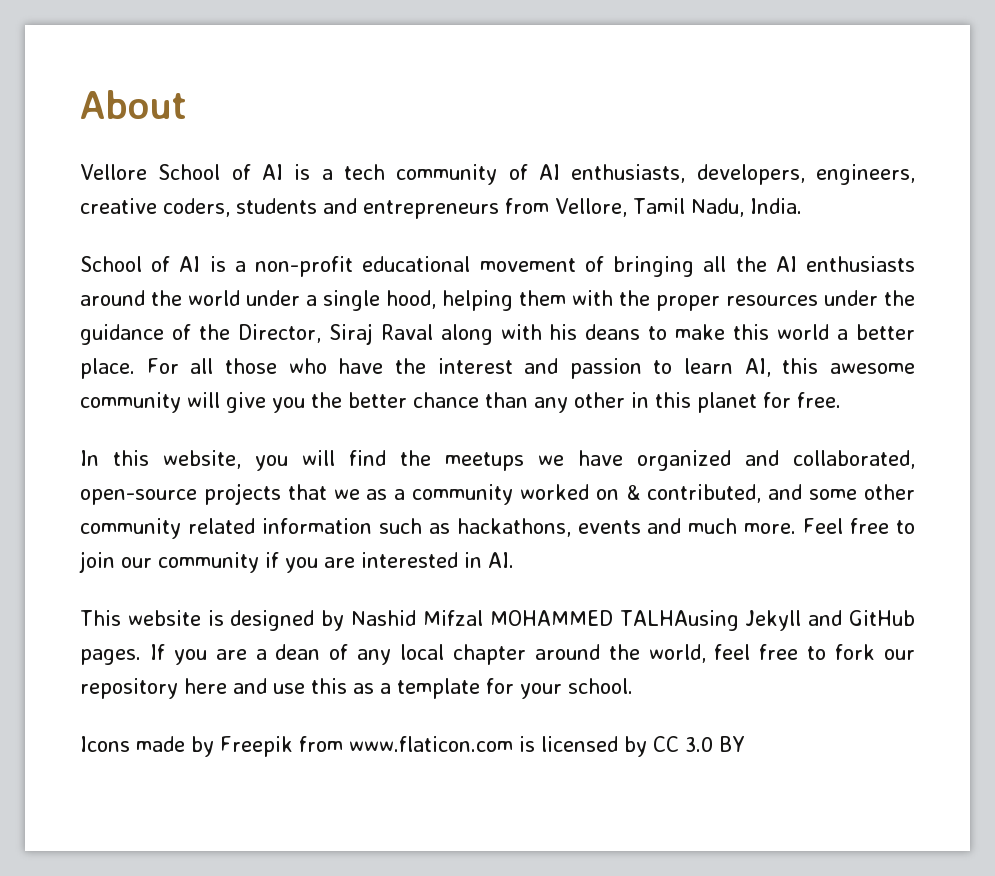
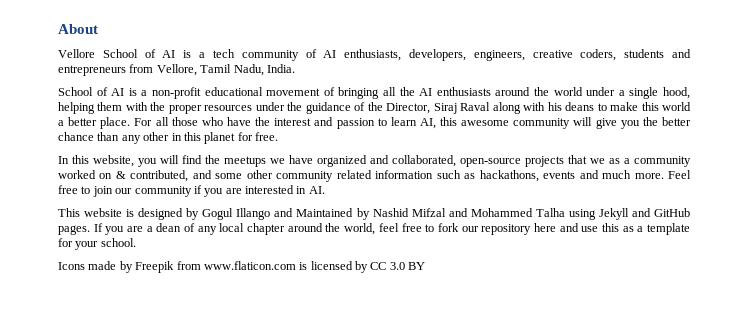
- This website is designed by Nashid Mifzal MOHAMMED TALHAusing Jekyll and GitHub pages.
+ This website is designed by Gogul Illango and Maintained by Nashid Mifzal and Mohammed Talha using Jekyll and GitHub pages.

